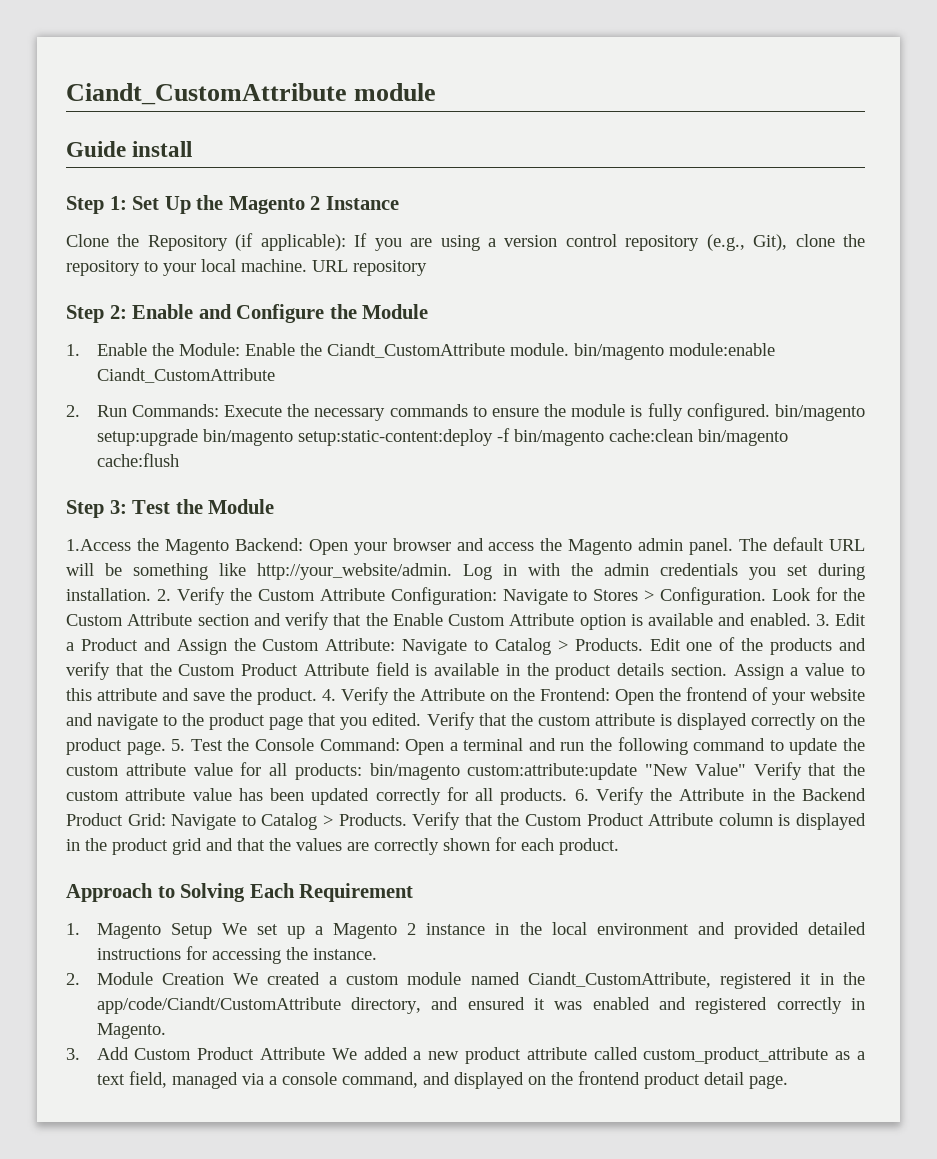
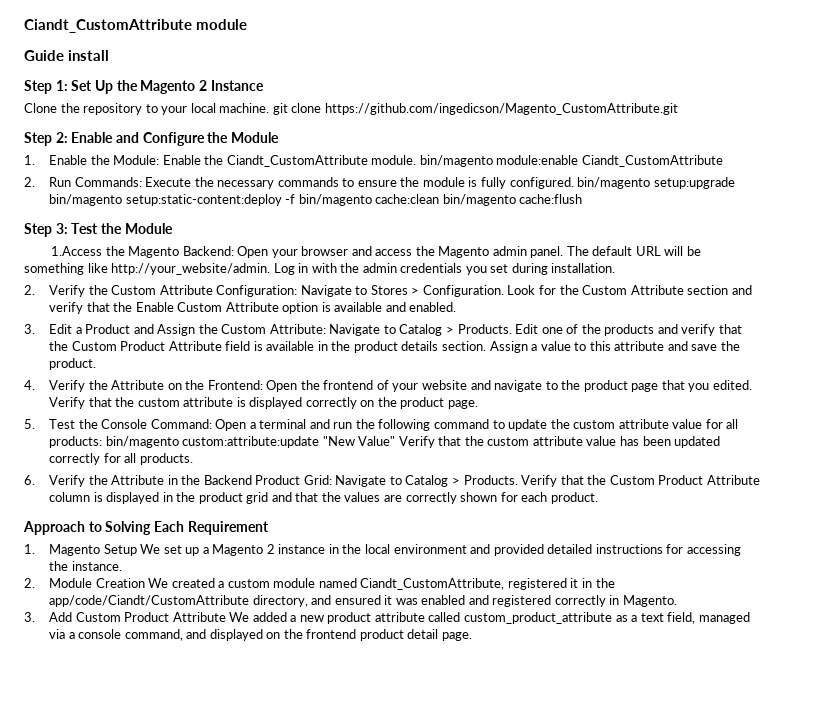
- Clone the Repository (if applicable): If you are using a version control repository (e.g., Git), clone the repository to your local machine. URL repository
+ Clone the repository to your local machine. git clone https://github.com/ingedicson/Magento_CustomAttribute.git
- Log in with the admin credentials you set during installation. 2. Verify the Custom Attribute Configuration: Navigate to Stores > Configuration.
+ Log in with the admin credentials you set during installation.
+ 2. Verify the Custom Attribute Configuration: Navigate to Stores > Configuration.
- Look for the Custom Attribute section and verify that the Enable Custom Attribute option is available and enabled. 3. Edit a Product and Assign the Custom Attribute: Navigate to Catalog > Products.
+ Look for the Custom Attribute section and verify that the Enable Custom Attribute option is available and enabled.
+ 3. Edit a Product and Assign the Custom Attribute: Navigate to Catalog > Products.
- Assign a value to this attribute and save the product. 4. Verify the Attribute on the Frontend: Open the frontend of your website and navigate to the product page that you edited.
+ Assign a value to this attribute and save the product.
+ 4. Verify the Attribute on the Frontend: Open the frontend of your website and navigate to the product page that you edited.
- Verify that the custom attribute is displayed correctly on the product page. 5. Test the Console Command:
+ Verify that the custom attribute is displayed correctly on the product page.
+ 5. Test the Console Command:
- bin/magento custom:attribute:update "New Value" Verify that the custom attribute value has been updated correctly for all products. 6. Verify the Attribute in the Backend Product Grid:
+ bin/magento custom:attribute:update "New Value" Verify that the custom attribute value has been updated correctly for all products.
+ 6. Verify the Attribute in the Backend Product Grid:

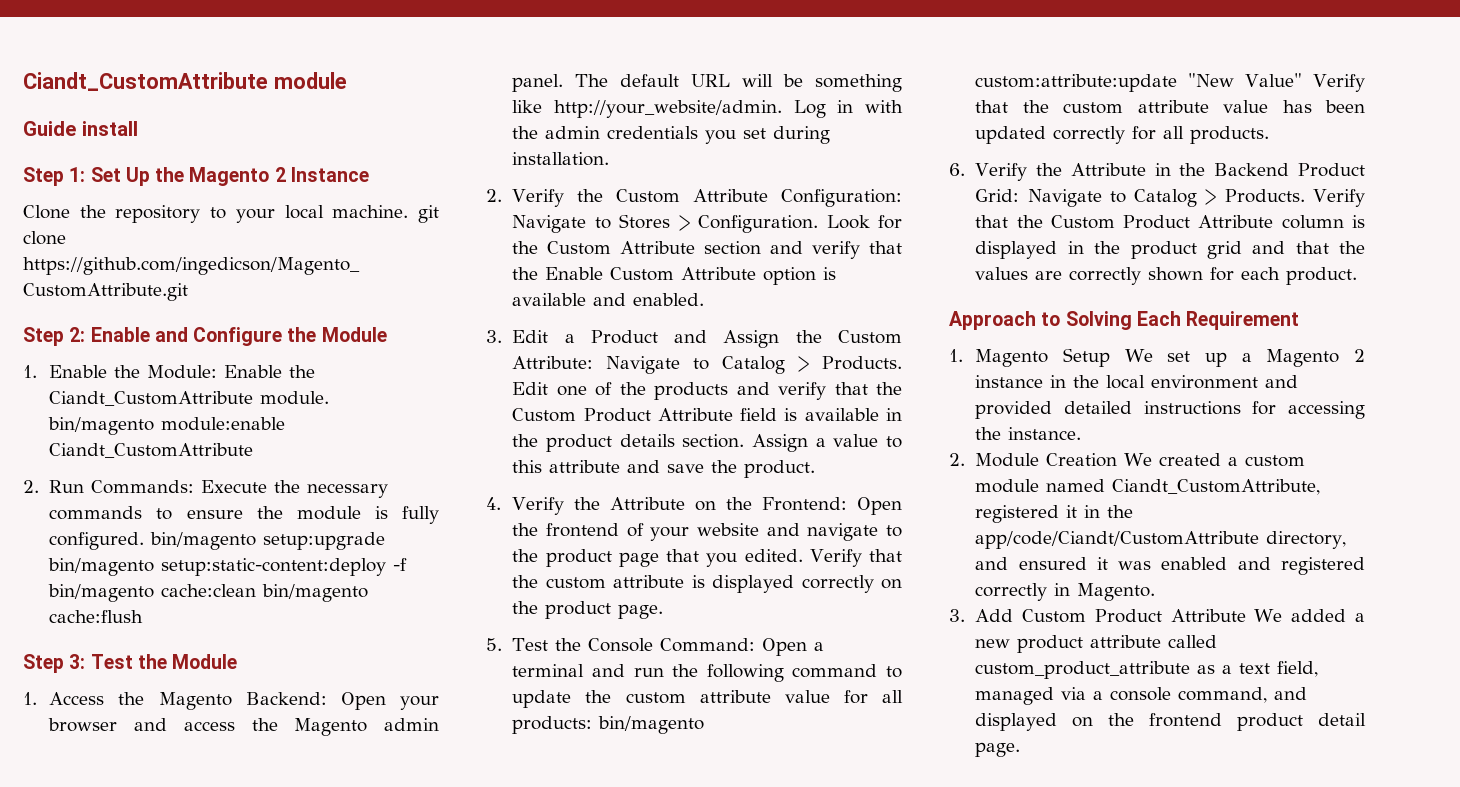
- 1.Access the Magento Backend: Open your browser and access the Magento admin panel.
+ 1. Access the Magento Backend: Open your browser and access the Magento admin panel.

